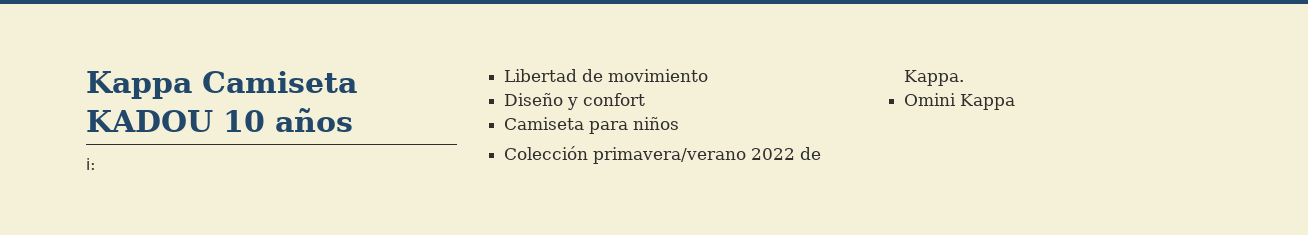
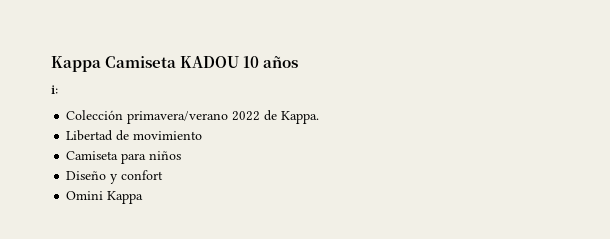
- Libertad de movimiento
- Diseño y confort
- Camiseta para niños
+ Libertad de movimiento
+ Camiseta para niños
+ Diseño y confort

